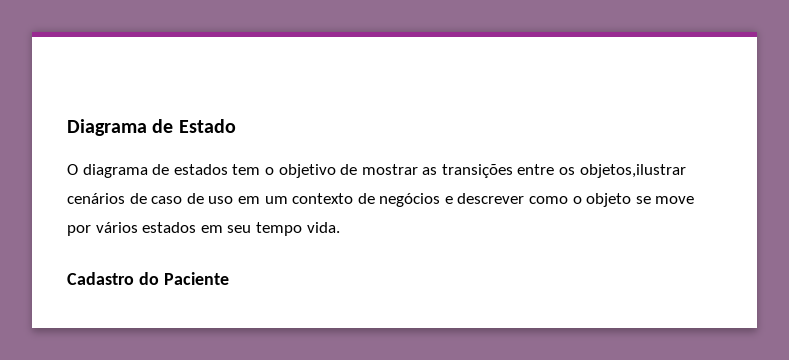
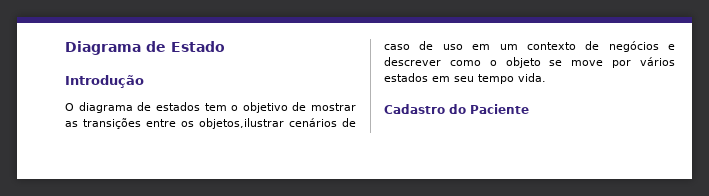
+ Introdução

